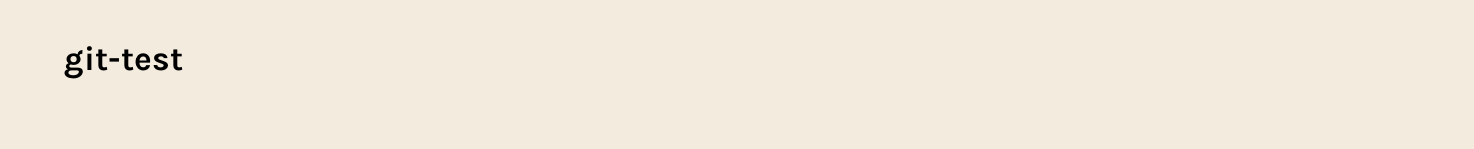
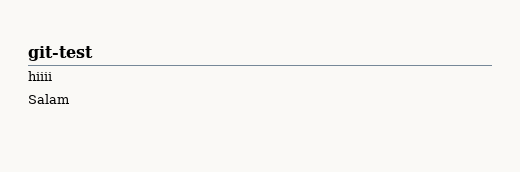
+ hiiii
+ Salam

